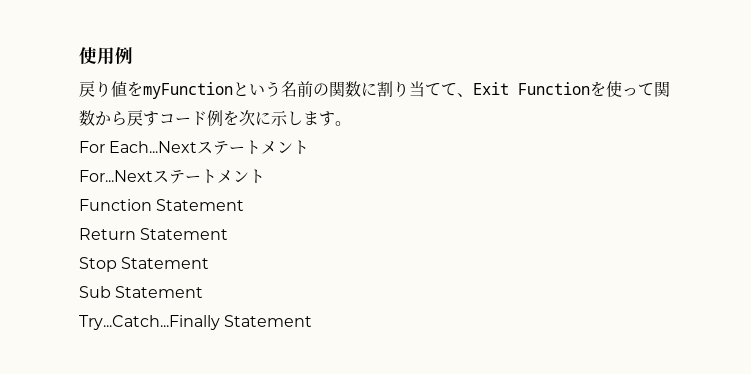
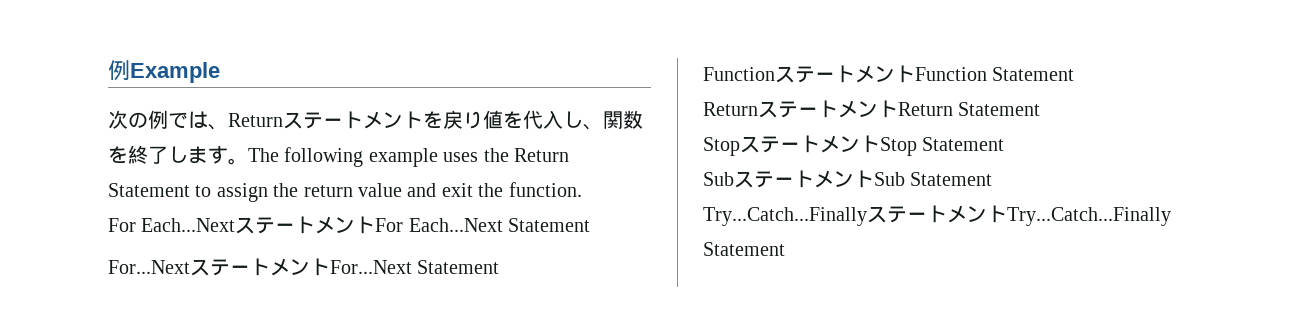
- 使用例
- 戻り値をmyFunctionという名前の関数に割り当てて、Exit Functionを使って関数から戻すコード例を次に示します。
+ 例Example
+ 次の例では、Returnステートメントを戻り値を代入し、関数を終了します。The following example uses the Return Statement to assign the return value and exit the function.
- For Each...Nextステートメント
+ For Each...NextステートメントFor Each...Next Statement
- For...Nextステートメント
- Function Statement
- Return Statement
- Stop Statement
- Sub Statement
- Try...Catch...Finally Statement
+ For...NextステートメントFor...Next Statement
+ FunctionステートメントFunction Statement
+ ReturnステートメントReturn Statement
+ StopステートメントStop Statement
+ SubステートメントSub Statement
+ Try...Catch...FinallyステートメントTry...Catch...Finally Statement

